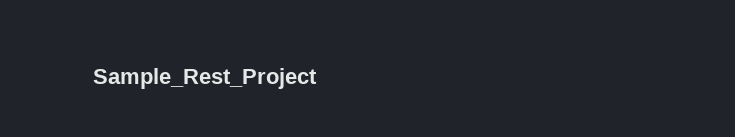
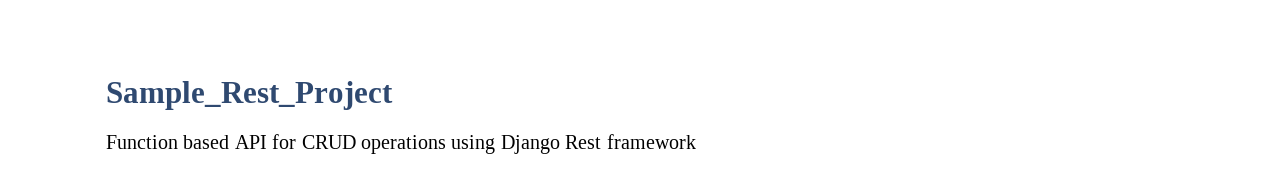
+ Function based API for CRUD operations using Django Rest framework

